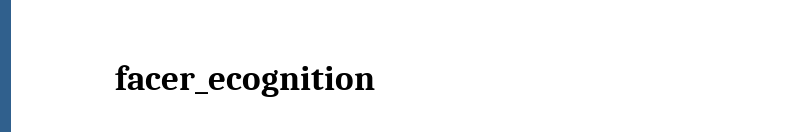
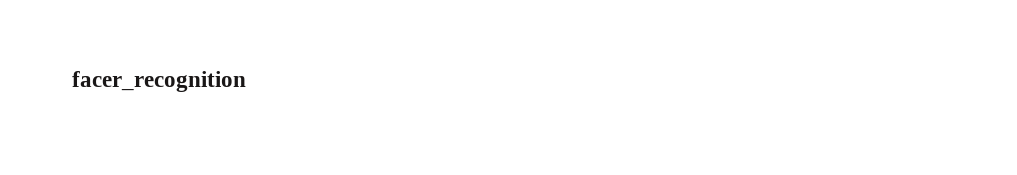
- facer_ecognition
+ facer_recognition

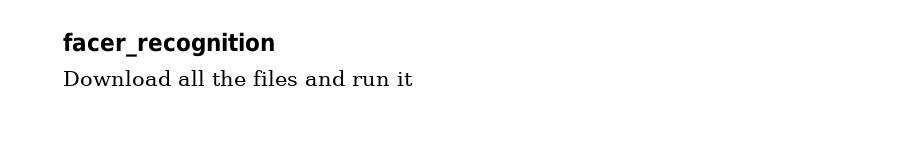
+ Download all the files and run it

